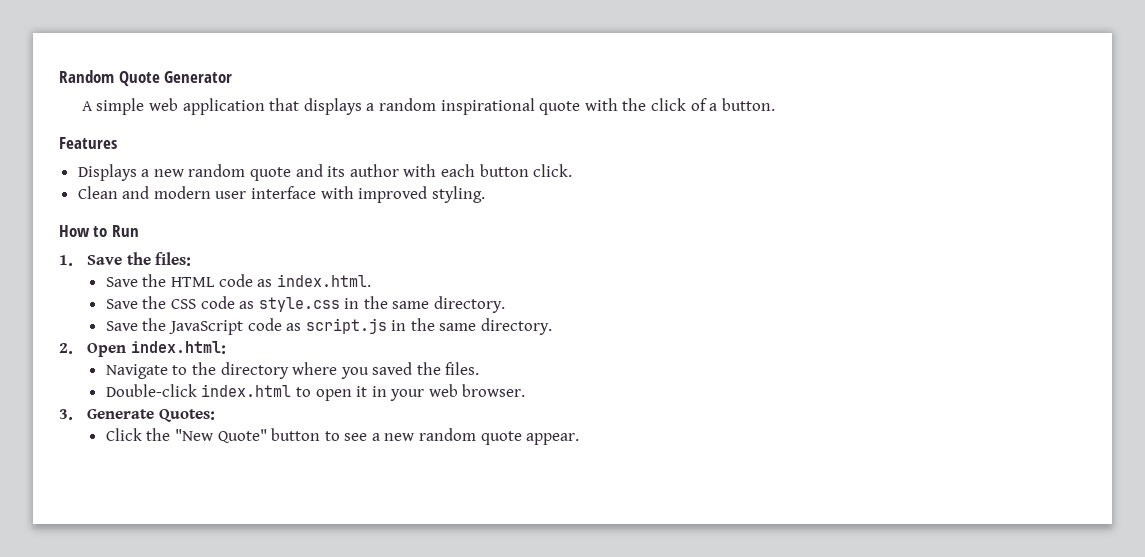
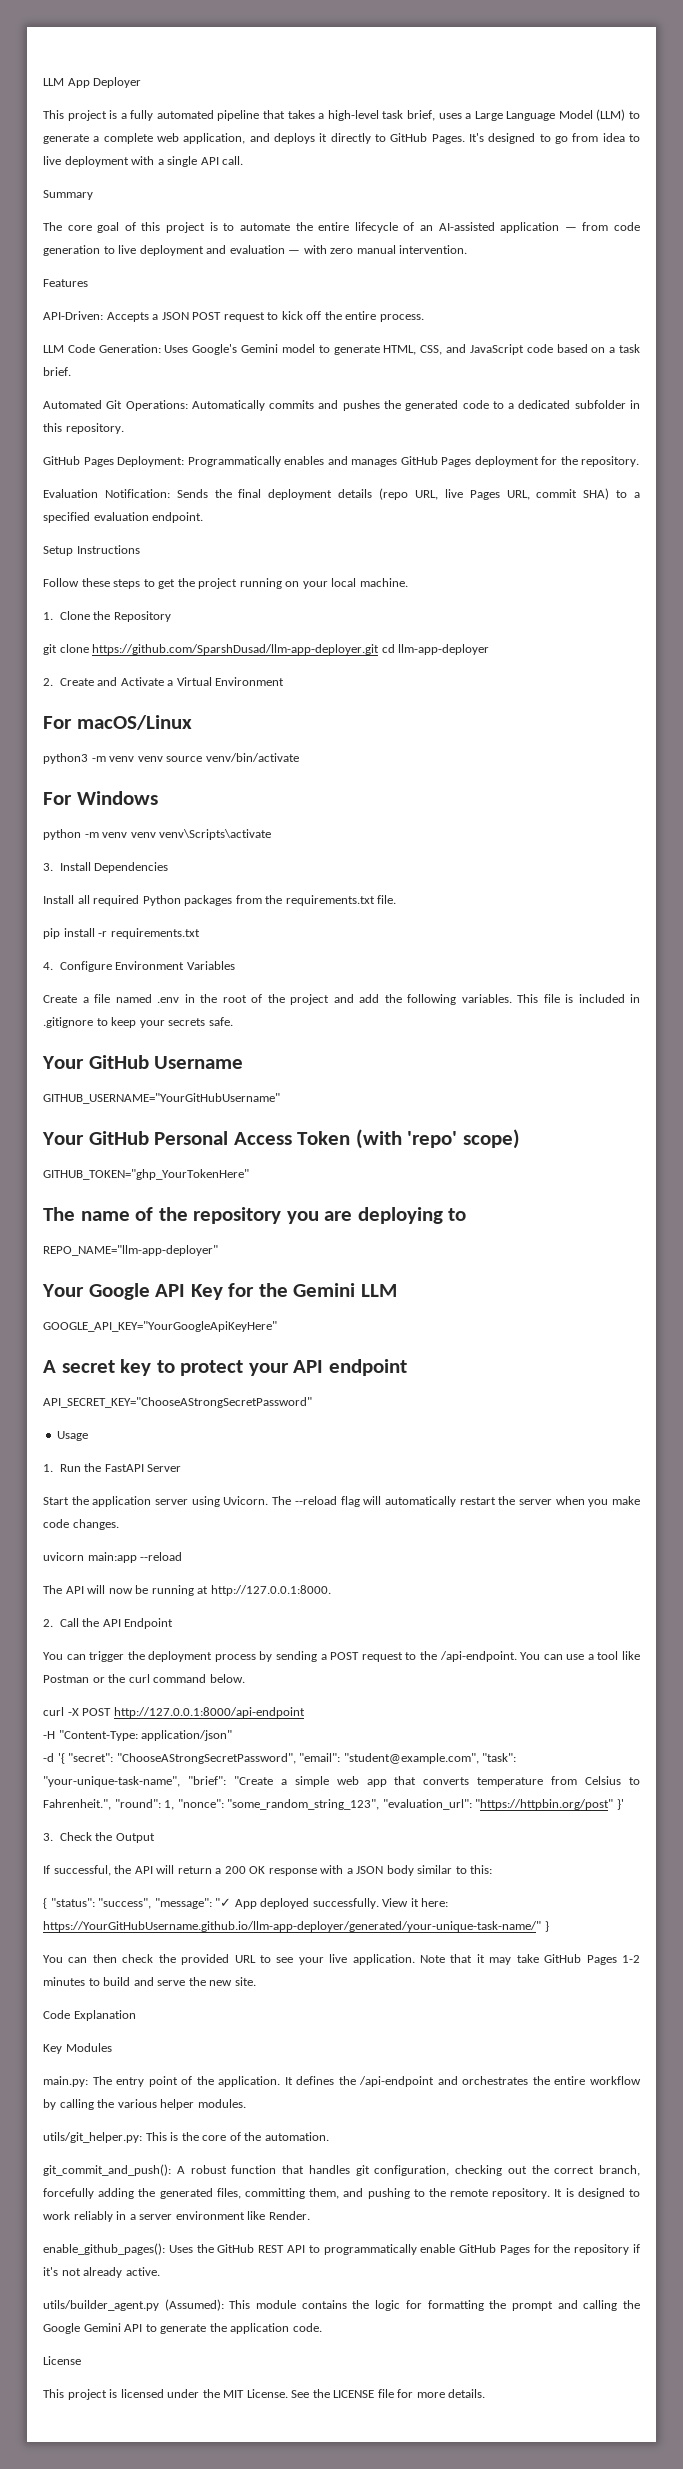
- Random Quote Generator
- A simple web application that displays a random inspirational quote with the click of a button.
+ LLM App Deployer
+ This project is a fully automated pipeline that takes a high-level task brief, uses a Large Language Model (LLM) to generate a complete web application, and deploys it directly to GitHub Pages. It's designed to go from idea to live deployment with a single API call.
+ Summary
+ The core goal of this project is to automate the entire lifecycle of an AI-assisted application — from code generation to live deployment and evaluation — with zero manual intervention.
  Features
- Displays a new random quote and its author with each button click.
- Clean and modern user interface with improved styling.
- How to Run
- 1. Save the files:
- Save the HTML code as index.html.
- Save the CSS code as style.css in the same directory.
- Save the JavaScript code as script.js in the same directory.
- 2. Open index.html:
- Navigate to the directory where you saved the files.
- Double-click index.html to open it in your web browser.
- 3. Generate Quotes:
- Click the "New Quote" button to see a new random quote appear.
+ API-Driven: Accepts a JSON POST request to kick off the entire process.
+ LLM Code Generation: Uses Google's Gemini model to generate HTML, CSS, and JavaScript code based on a task brief.
+ Automated Git Operations: Automatically commits and pushes the generated code to a dedicated subfolder in this repository.
+ GitHub Pages Deployment: Programmatically enables and manages GitHub Pages deployment for the repository.
+ Evaluation Notification: Sends the final deployment details (repo URL, live Pages URL, commit SHA) to a specified evaluation endpoint.
+ Setup Instructions
+ Follow these steps to get the project running on your local machine.
+ 1. Clone the Repository
+ git clone https://github.com/SparshDusad/llm-app-deployer.git cd llm-app-deployer
+ 2. Create and Activate a Virtual Environment
+ For macOS/Linux
+ python3 -m venv venv source venv/bin/activate
+ For Windows
+ python -m venv venv venv\Scripts\activate
+ 3. Install Dependencies
+ Install all required Python packages from the requirements.txt file.
+ pip install -r requirements.txt
+ 4. Configure Environment Variables
+ Create a file named .env in the root of the project and add the following variables. This file is included in .gitignore to keep your secrets safe.
+ Your GitHub Username
+ GITHUB_USERNAME="YourGitHubUsername"
+ Your GitHub Personal Access Token (with 'repo' scope)
+ GITHUB_TOKEN="ghp_YourTokenHere"
+ The name of the repository you are deploying to
+ REPO_NAME="llm-app-deployer"
+ Your Google API Key for the Gemini LLM
+ GOOGLE_API_KEY="YourGoogleApiKeyHere"
+ A secret key to protect your API endpoint
+ API_SECRET_KEY="ChooseAStrongSecretPassword"
+ Usage
+ 1. Run the FastAPI Server
+ Start the application server using Uvicorn. The --reload flag will automatically restart the server when you make code changes.
+ uvicorn main:app --reload
+ The API will now be running at http://127.0.0.1:8000.
+ 2. Call the API Endpoint
+ You can trigger the deployment process by sending a POST request to the /api-endpoint. You can use a tool like Postman or the curl command below.
+ curl -X POST http://127.0.0.1:8000/api-endpoint
+ -H "Content-Type: application/json"
+ -d '{ "secret": "ChooseAStrongSecretPassword", "email": "student@example.com", "task": "your-unique-task-name", "brief": "Create a simple web app that converts temperature from Celsius to Fahrenheit.", "round": 1, "nonce": "some_random_string_123", "evaluation_url": "https://httpbin.org/post" }'
+ 3. Check the Output
+ If successful, the API will return a 200 OK response with a JSON body similar to this:
+ { "status": "success", "message": "✓ App deployed successfully. View it here: https://YourGitHubUsername.github.io/llm-app-deployer/generated/your-unique-task-name/" }
+ You can then check the provided URL to see your live application. Note that it may take GitHub Pages 1-2 minutes to build and serve the new site.
+ Code Explanation
+ Key Modules
+ main.py: The entry point of the application. It defines the /api-endpoint and orchestrates the entire workflow by calling the various helper modules.
+ utils/git_helper.py: This is the core of the automation.
+ git_commit_and_push(): A robust function that handles git configuration, checking out the correct branch, forcefully adding the generated files, committing them, and pushing to the remote repository. It is designed to work reliably in a server environment like Render.
+ enable_github_pages(): Uses the GitHub REST API to programmatically enable GitHub Pages for the repository if it's not already active.
+ utils/builder_agent.py (Assumed): This module contains the logic for formatting the prompt and calling the Google Gemini API to generate the application code.
+ License
+ This project is licensed under the MIT License. See the LICENSE file for more details.

